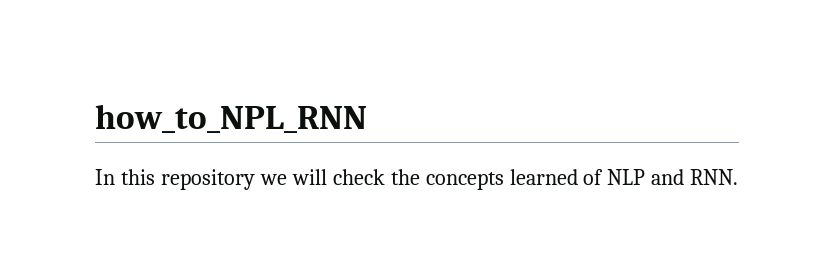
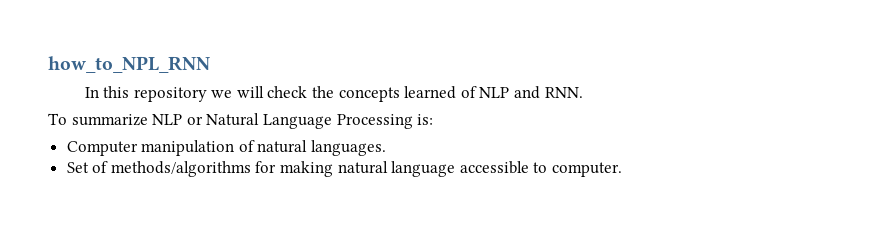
+ To summarize NLP or Natural Language Processing is:
+ Computer manipulation of natural languages.
+ Set of methods/algorithms for making natural language accessible to computer.

